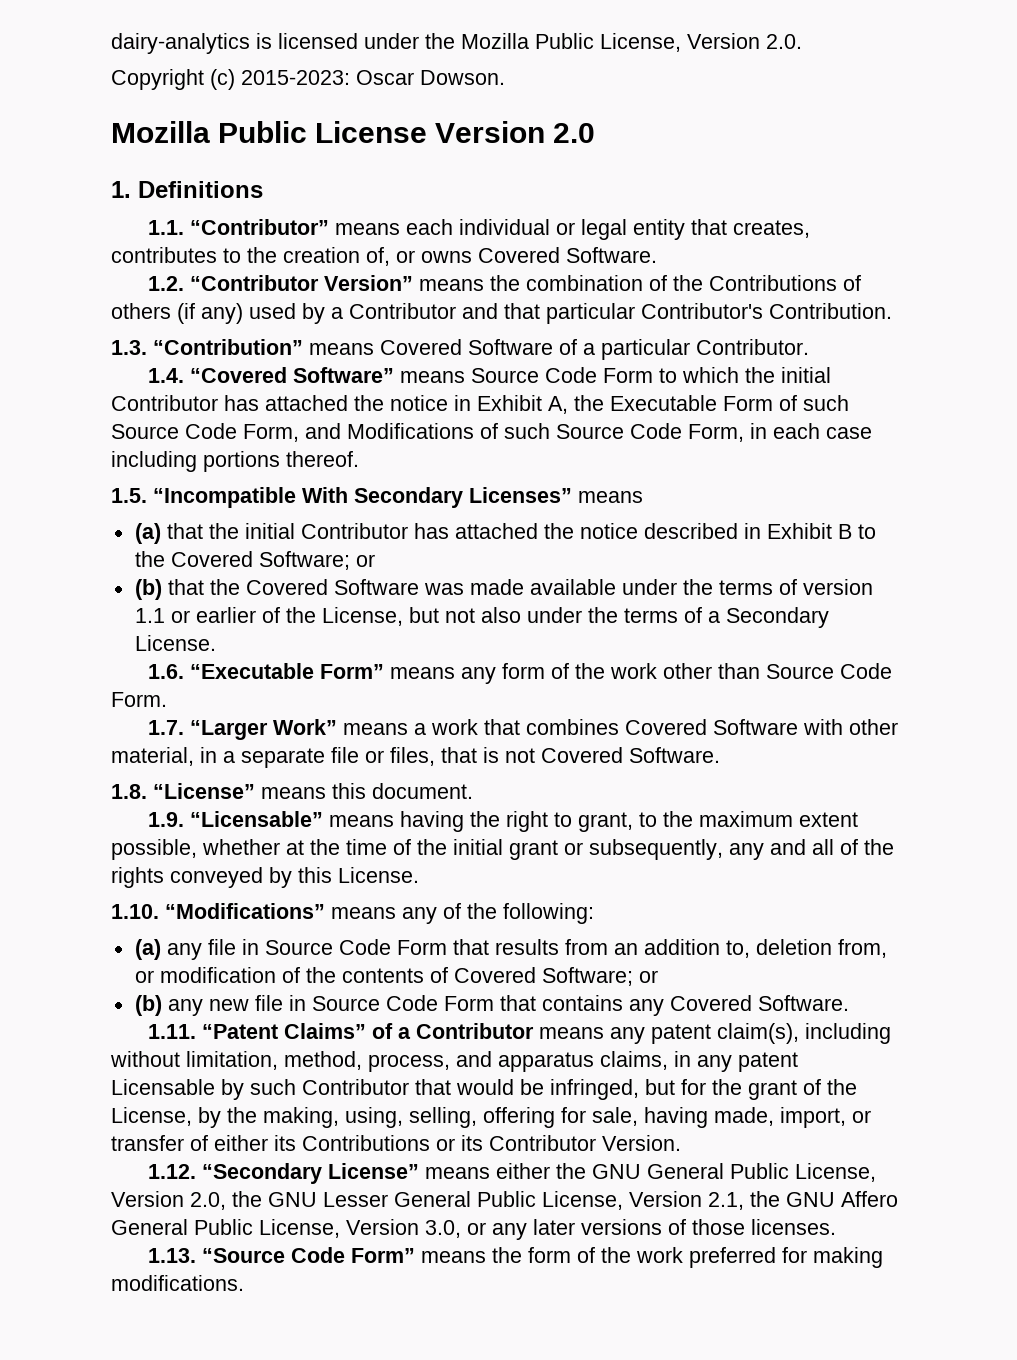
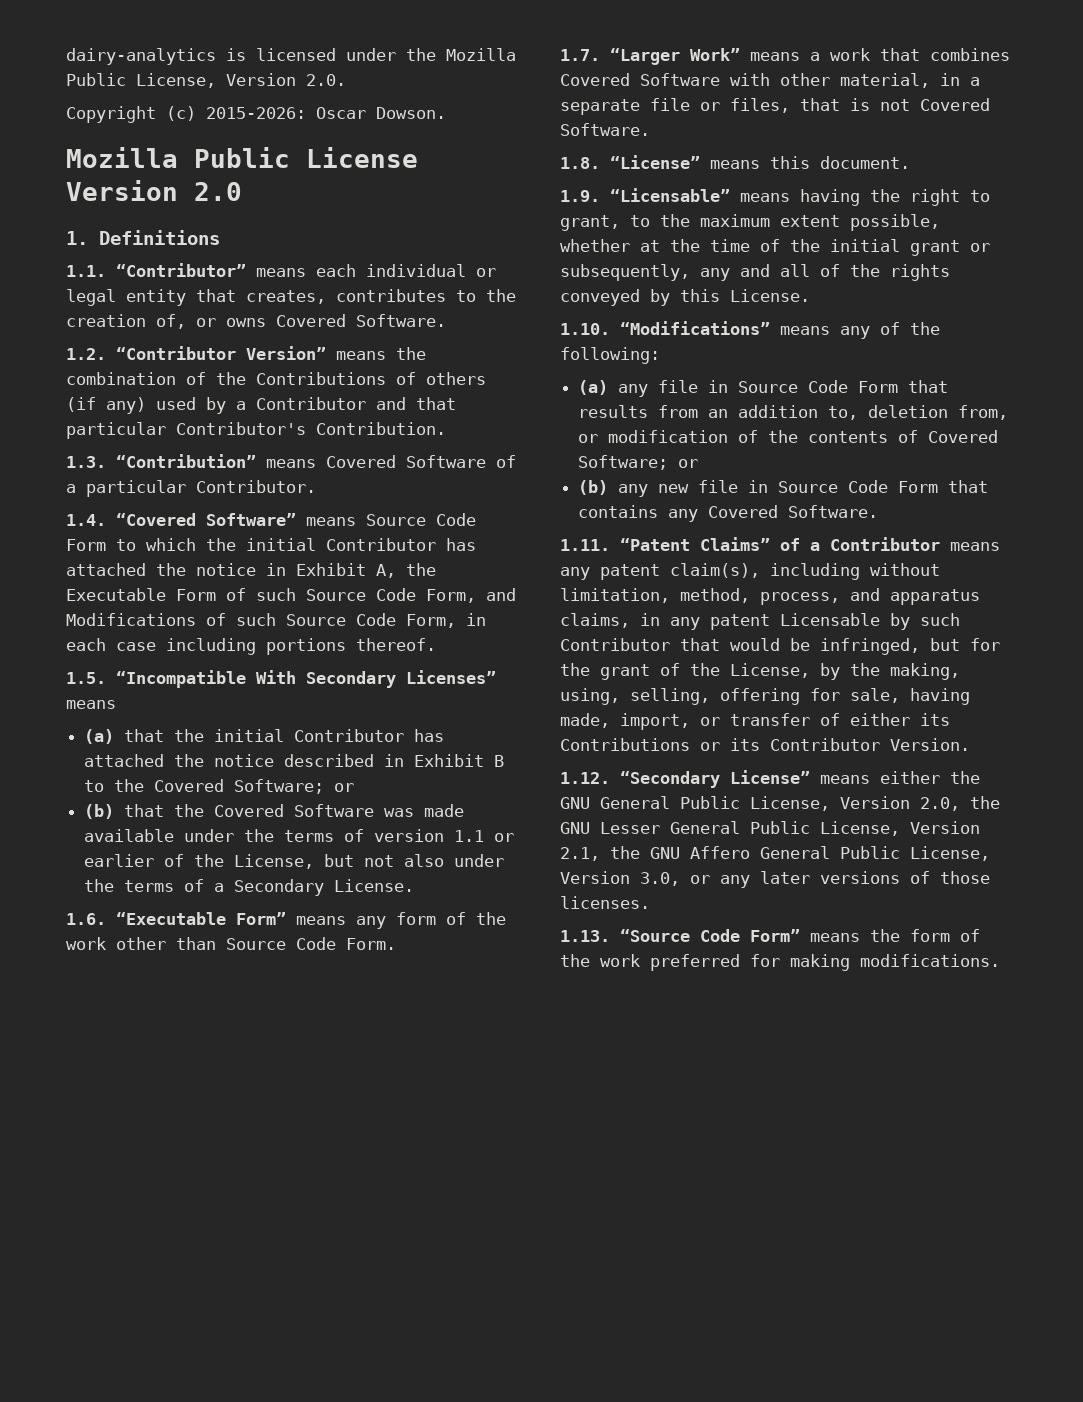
- Copyright (c) 2015-2023: Oscar Dowson.
+ Copyright (c) 2015-2026: Oscar Dowson.

